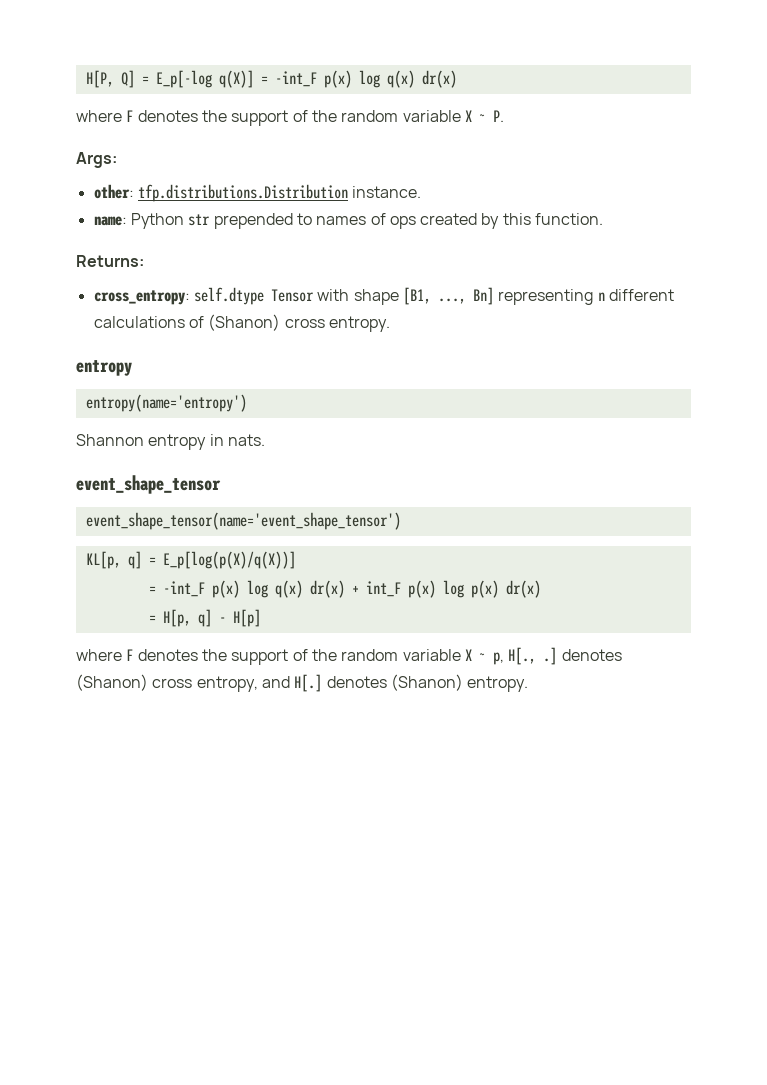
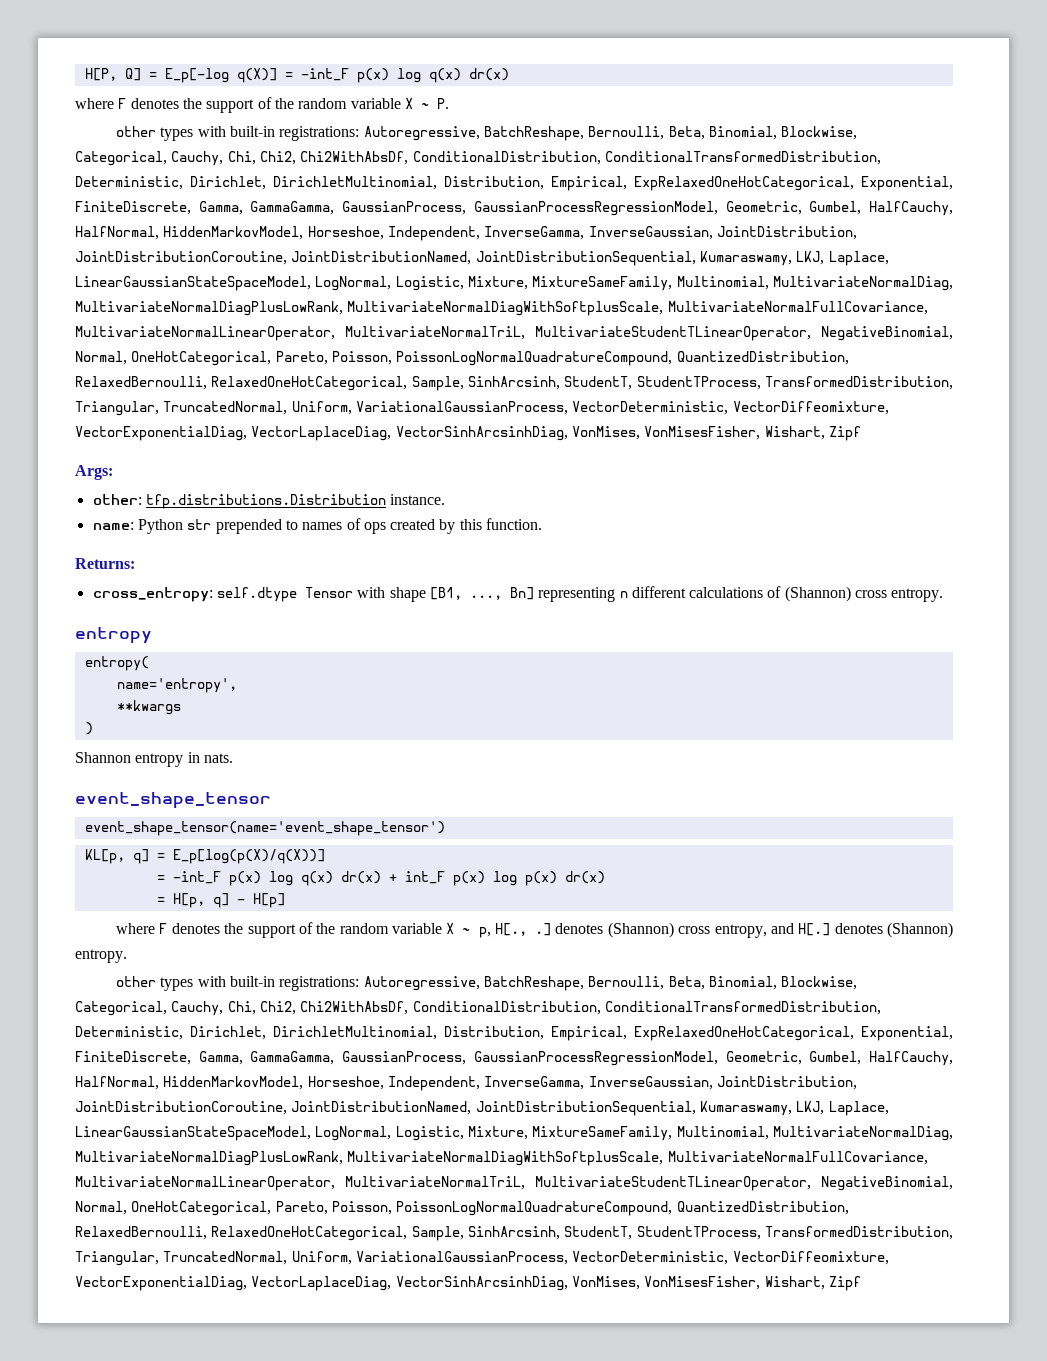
  where F denotes the support of the random variable X ~ P.
+ other types with built-in registrations: Autoregressive, BatchReshape, Bernoulli, Beta, Binomial, Blockwise, Categorical, Cauchy, Chi, Chi2, Chi2WithAbsDf, ConditionalDistribution, ConditionalTransformedDistribution, Deterministic, Dirichlet, DirichletMultinomial, Distribution, Empirical, ExpRelaxedOneHotCategorical, Exponential, FiniteDiscrete, Gamma, GammaGamma, GaussianProcess, GaussianProcessRegressionModel, Geometric, Gumbel, HalfCauchy, HalfNormal, HiddenMarkovModel, Horseshoe, Independent, InverseGamma, InverseGaussian, JointDistribution, JointDistributionCoroutine, JointDistributionNamed, JointDistributionSequential, Kumaraswamy, LKJ, Laplace, LinearGaussianStateSpaceModel, LogNormal, Logistic, Mixture, MixtureSameFamily, Multinomial, MultivariateNormalDiag, MultivariateNormalDiagPlusLowRank, MultivariateNormalDiagWithSoftplusScale, MultivariateNormalFullCovariance, MultivariateNormalLinearOperator, MultivariateNormalTriL, MultivariateStudentTLinearOperator, NegativeBinomial, Normal, OneHotCategorical, Pareto, Poisson, PoissonLogNormalQuadratureCompound, QuantizedDistribution, RelaxedBernoulli, RelaxedOneHotCategorical, Sample, SinhArcsinh, StudentT, StudentTProcess, TransformedDistribution, Triangular, TruncatedNormal, Uniform, VariationalGaussianProcess, VectorDeterministic, VectorDiffeomixture, VectorExponentialDiag, VectorLaplaceDiag, VectorSinhArcsinhDiag, VonMises, VonMisesFisher, Wishart, Zipf
- cross_entropy: self.dtype Tensor with shape [B1, ..., Bn] representing n different calculations of (Shanon) cross entropy.
+ cross_entropy: self.dtype Tensor with shape [B1, ..., Bn] representing n different calculations of (Shannon) cross entropy.
- entropy(name='entropy')
+ entropy(
+ name='entropy',
+ **kwargs
+ )
- where F denotes the support of the random variable X ~ p, H[., .] denotes (Shanon) cross entropy, and H[.] denotes (Shanon) entropy.
+ where F denotes the support of the random variable X ~ p, H[., .] denotes (Shannon) cross entropy, and H[.] denotes (Shannon) entropy.
+ other types with built-in registrations: Autoregressive, BatchReshape, Bernoulli, Beta, Binomial, Blockwise, Categorical, Cauchy, Chi, Chi2, Chi2WithAbsDf, ConditionalDistribution, ConditionalTransformedDistribution, Deterministic, Dirichlet, DirichletMultinomial, Distribution, Empirical, ExpRelaxedOneHotCategorical, Exponential, FiniteDiscrete, Gamma, GammaGamma, GaussianProcess, GaussianProcessRegressionModel, Geometric, Gumbel, HalfCauchy, HalfNormal, HiddenMarkovModel, Horseshoe, Independent, InverseGamma, InverseGaussian, JointDistribution, JointDistributionCoroutine, JointDistributionNamed, JointDistributionSequential, Kumaraswamy, LKJ, Laplace, LinearGaussianStateSpaceModel, LogNormal, Logistic, Mixture, MixtureSameFamily, Multinomial, MultivariateNormalDiag, MultivariateNormalDiagPlusLowRank, MultivariateNormalDiagWithSoftplusScale, MultivariateNormalFullCovariance, MultivariateNormalLinearOperator, MultivariateNormalTriL, MultivariateStudentTLinearOperator, NegativeBinomial, Normal, OneHotCategorical, Pareto, Poisson, PoissonLogNormalQuadratureCompound, QuantizedDistribution, RelaxedBernoulli, RelaxedOneHotCategorical, Sample, SinhArcsinh, StudentT, StudentTProcess, TransformedDistribution, Triangular, TruncatedNormal, Uniform, VariationalGaussianProcess, VectorDeterministic, VectorDiffeomixture, VectorExponentialDiag, VectorLaplaceDiag, VectorSinhArcsinhDiag, VonMises, VonMisesFisher, Wishart, Zipf

